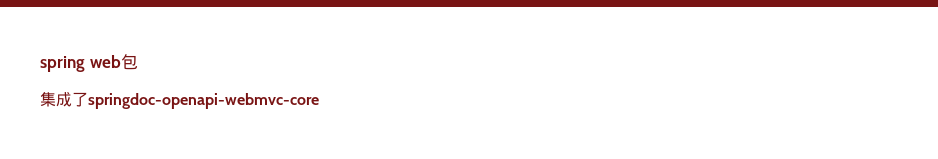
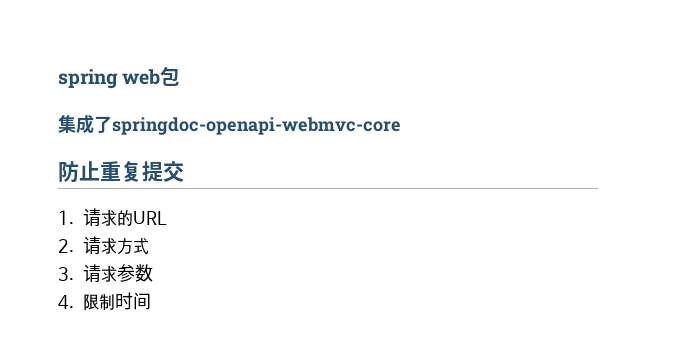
+ 防止重复提交
+ 1.请求的URL
+ 2.请求方式
+ 3.请求参数
+ 4.限制时间

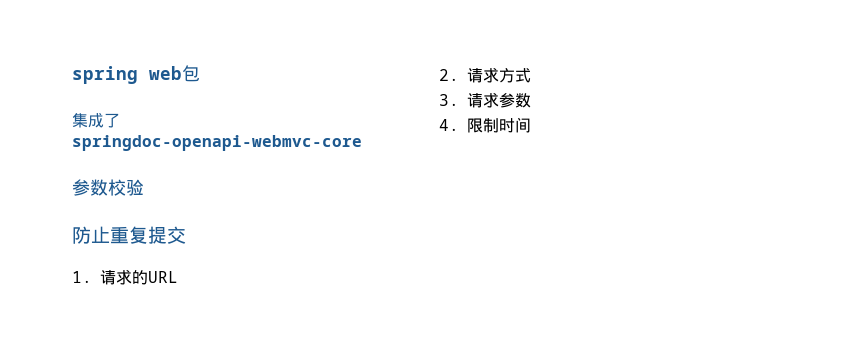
+ 参数校验

